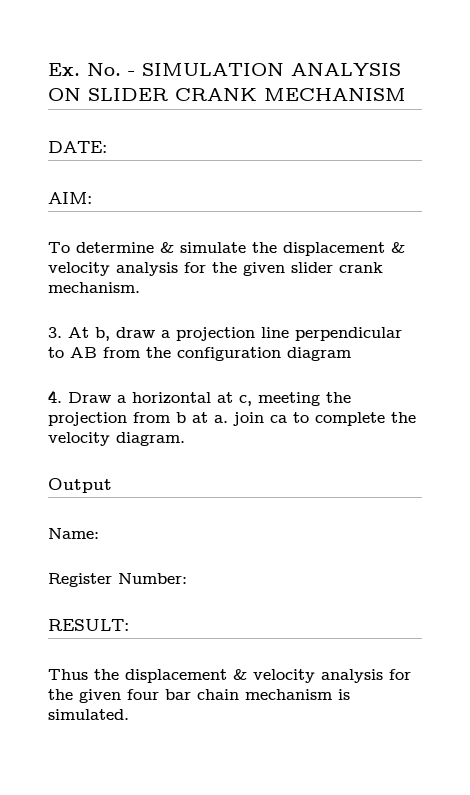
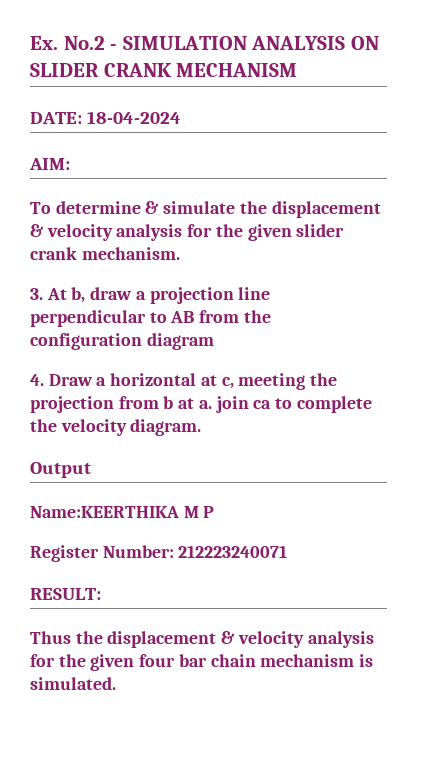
- Ex. No. - SIMULATION ANALYSIS ON SLIDER CRANK MECHANISM
+ Ex. No.2 - SIMULATION ANALYSIS ON SLIDER CRANK MECHANISM
- DATE:
+ DATE: 18-04-2024
- Name:
+ Name:KEERTHIKA M P
- Register Number:
+ Register Number: 212223240071

